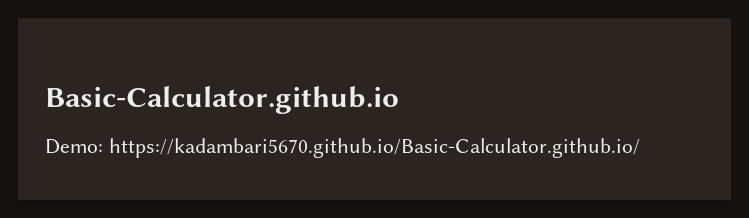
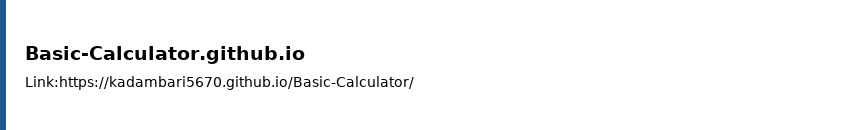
- Demo: https://kadambari5670.github.io/Basic-Calculator.github.io/
+ Link:https://kadambari5670.github.io/Basic-Calculator/

